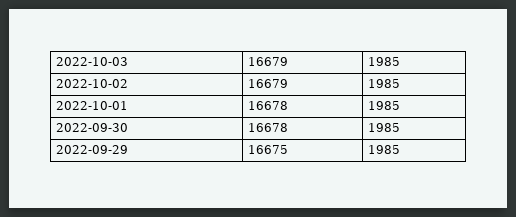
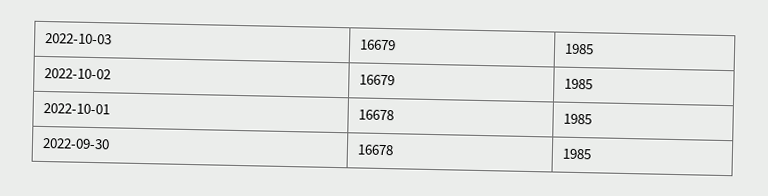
- 2022-09-29 | 16675 | 1985

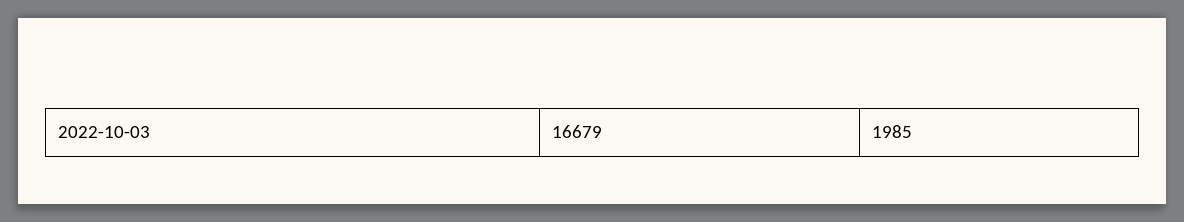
- 2022-10-02 | 16679 | 1985
- 2022-10-01 | 16678 | 1985
- 2022-09-30 | 16678 | 1985

